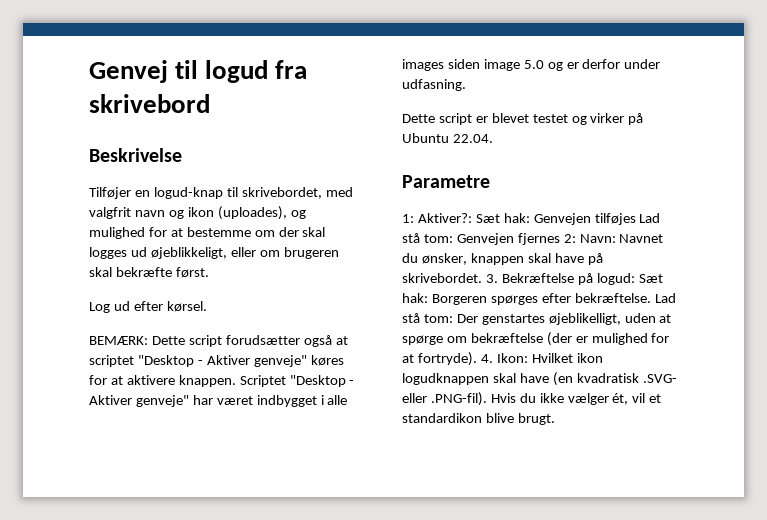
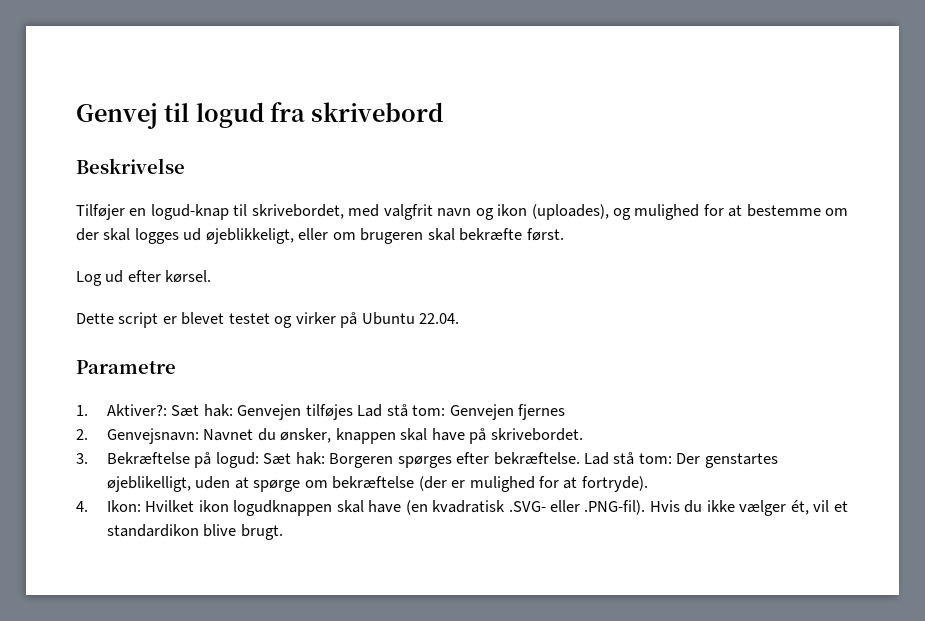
- BEMÆRK: Dette script forudsætter også at scriptet "Desktop - Aktiver genveje" køres for at aktivere knappen. Scriptet "Desktop - Aktiver genveje" har været indbygget i alle images siden image 5.0 og er derfor under udfasning.
- 1: Aktiver?: Sæt hak: Genvejen tilføjes Lad stå tom: Genvejen fjernes 2: Navn: Navnet du ønsker, knappen skal have på skrivebordet. 3. Bekræftelse på logud: Sæt hak: Borgeren spørges efter bekræftelse.
+ 1. Aktiver?: Sæt hak: Genvejen tilføjes Lad stå tom: Genvejen fjernes
+ 2. Genvejsnavn: Navnet du ønsker, knappen skal have på skrivebordet.
+ 3. Bekræftelse på logud: Sæt hak: Borgeren spørges efter bekræftelse.
- Lad stå tom: Der genstartes øjeblikelligt, uden at spørge om bekræftelse (der er mulighed for at fortryde). 4. Ikon: Hvilket ikon logudknappen skal have (en kvadratisk .SVG- eller .PNG-fil). Hvis du ikke vælger ét, vil et standardikon blive brugt.
+ Lad stå tom: Der genstartes øjeblikelligt, uden at spørge om bekræftelse (der er mulighed for at fortryde).
+ 4. Ikon: Hvilket ikon logudknappen skal have (en kvadratisk .SVG- eller .PNG-fil). Hvis du ikke vælger ét, vil et standardikon blive brugt.

